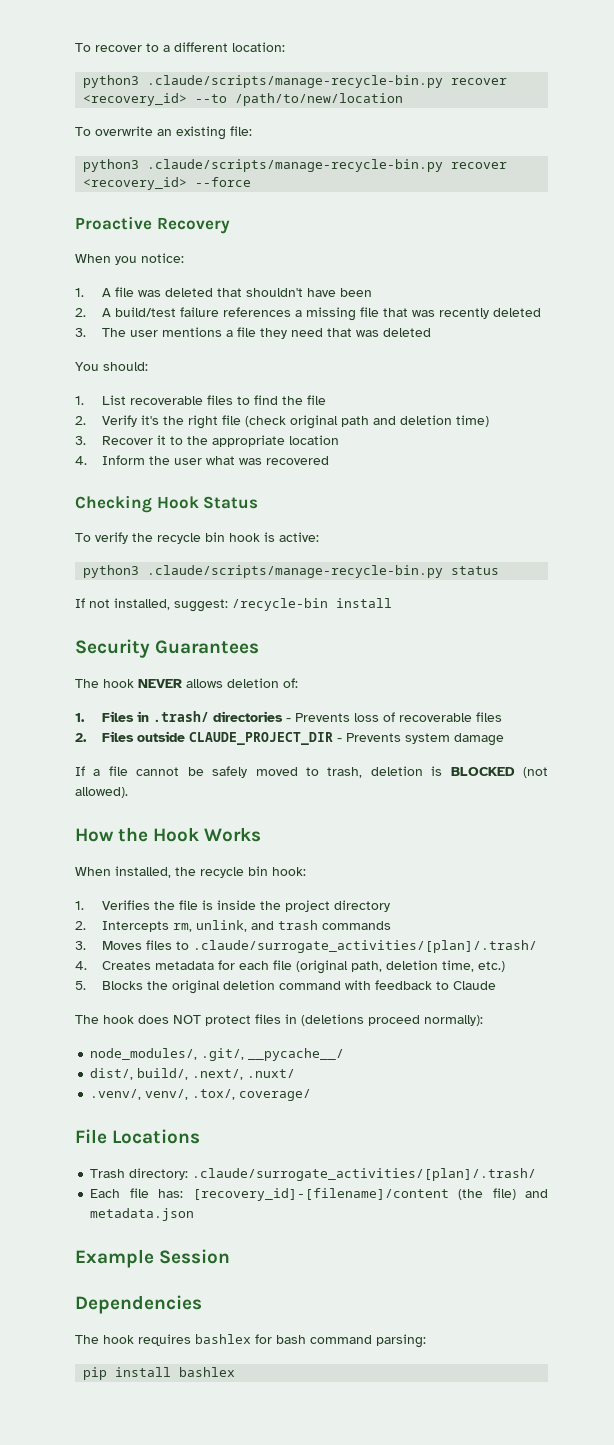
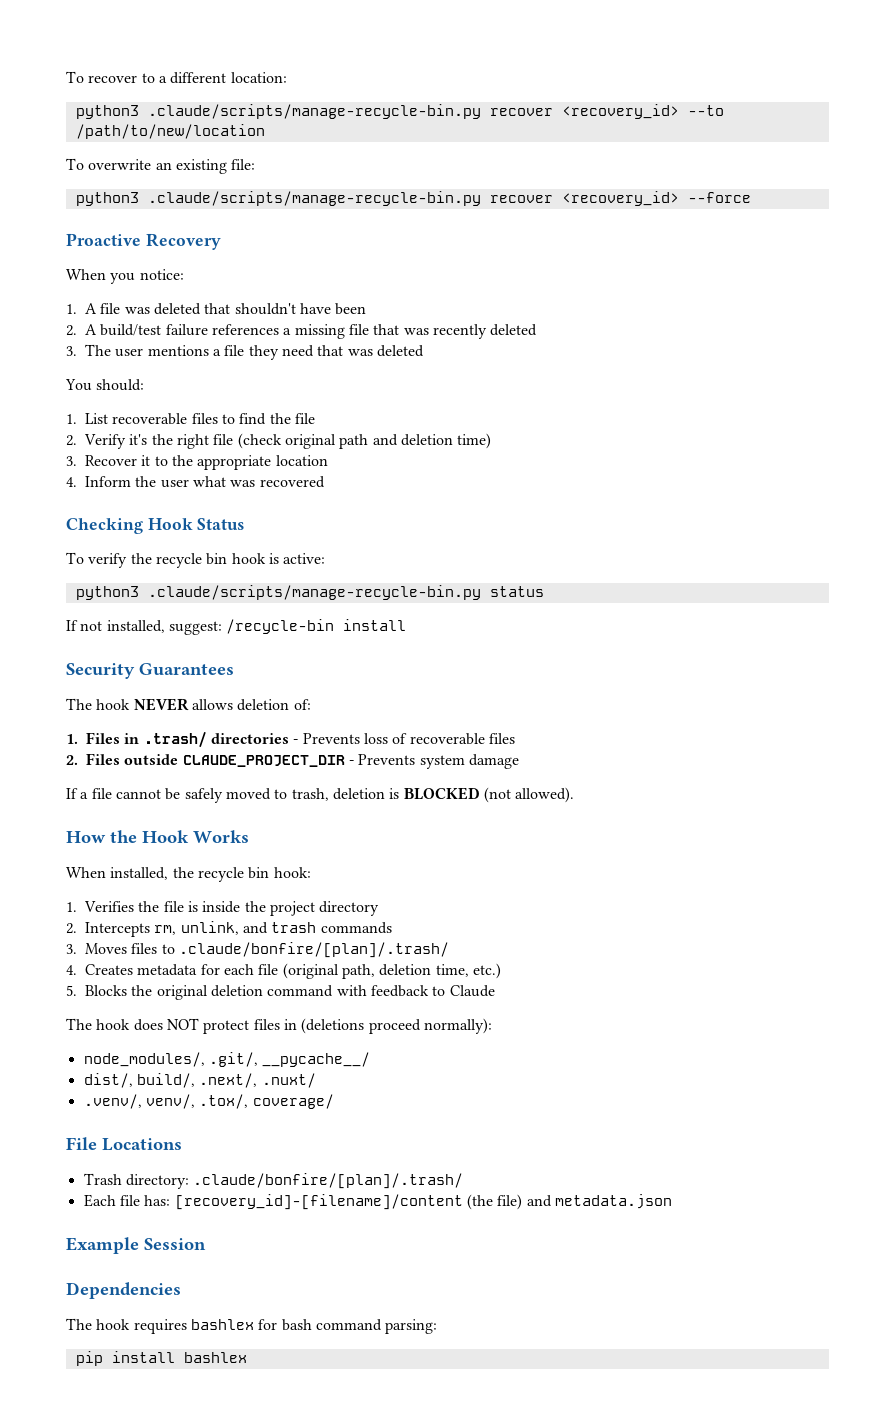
- 3. Moves files to .claude/surrogate_activities/[plan]/.trash/
+ 3. Moves files to .claude/bonfire/[plan]/.trash/
- Trash directory: .claude/surrogate_activities/[plan]/.trash/
+ Trash directory: .claude/bonfire/[plan]/.trash/

